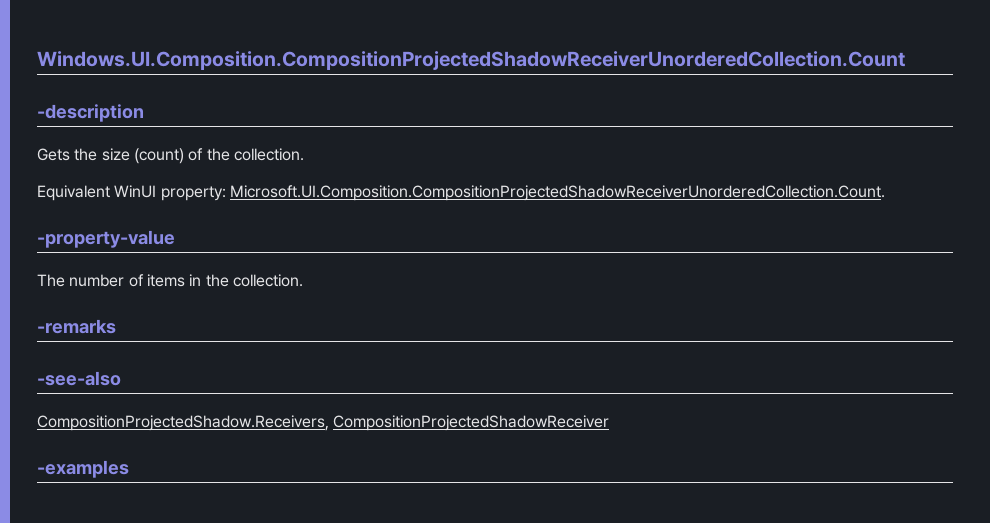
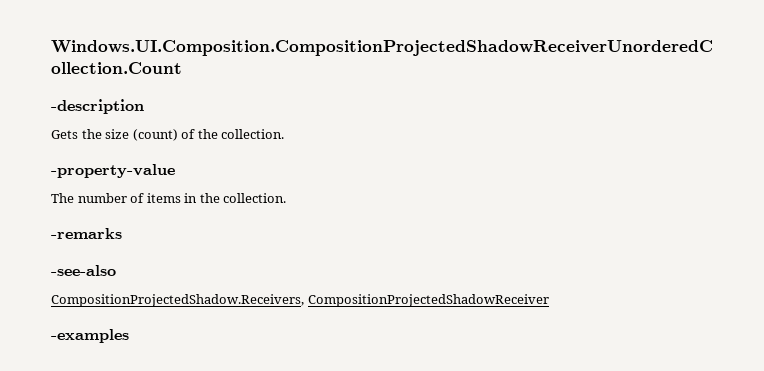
- Equivalent WinUI property: Microsoft.UI.Composition.CompositionProjectedShadowReceiverUnorderedCollection.Count.

